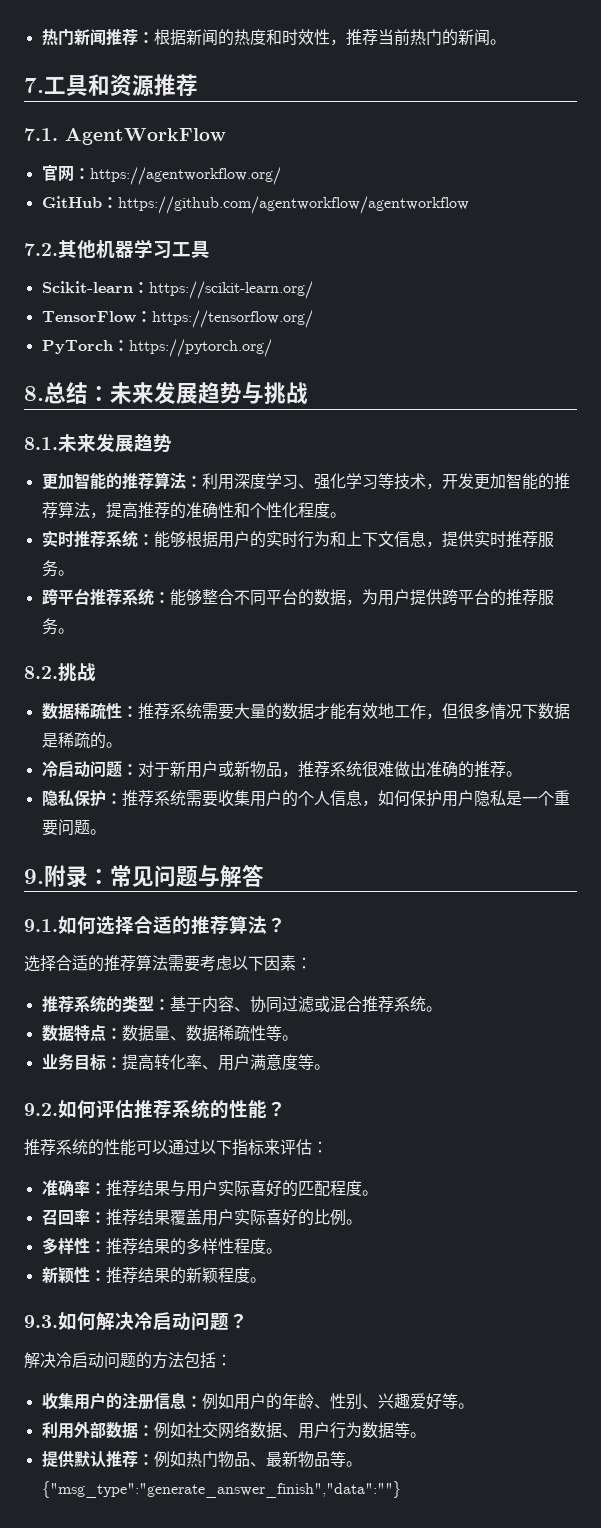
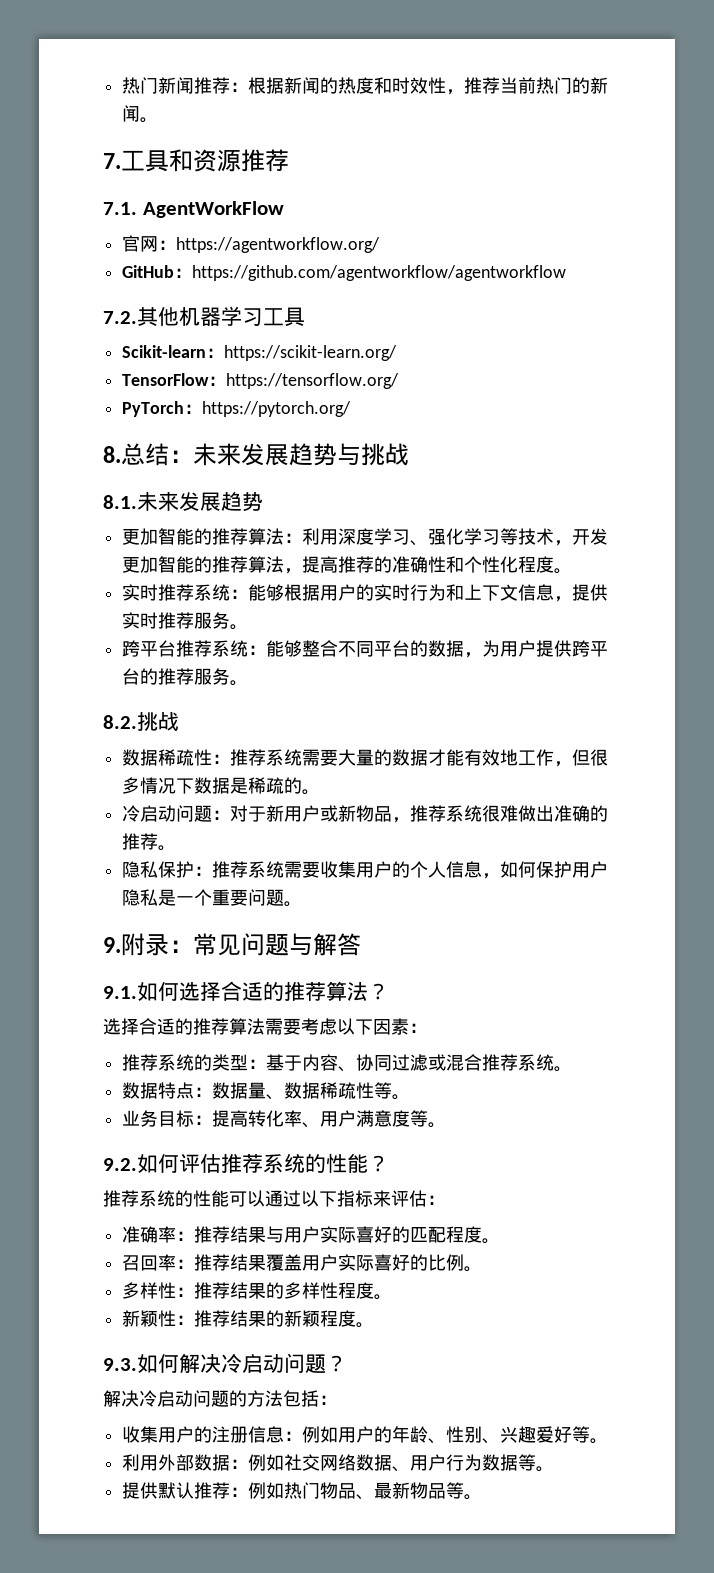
- {"msg_type":"generate_answer_finish","data":""}

